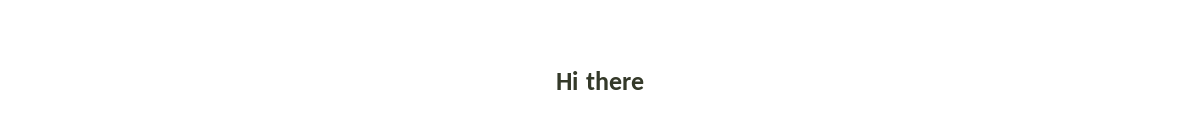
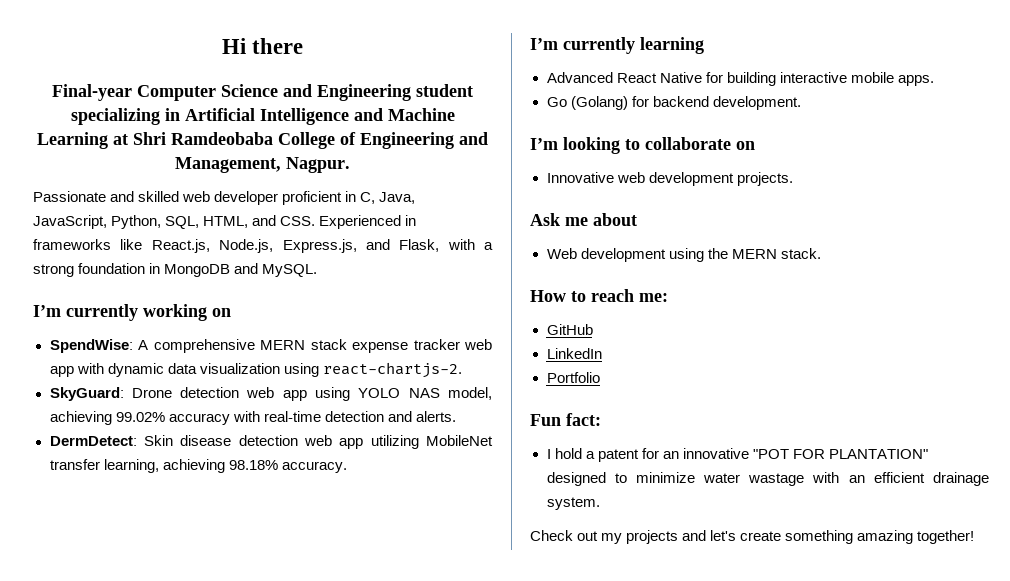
+ Final-year Computer Science and Engineering student specializing in Artificial Intelligence and Machine Learning at Shri Ramdeobaba College of Engineering and Management, Nagpur.
+ Passionate and skilled web developer proficient in C, Java, JavaScript, Python, SQL, HTML, and CSS. Experienced in frameworks like React.js, Node.js, Express.js, and Flask, with a strong foundation in MongoDB and MySQL.
+ I’m currently working on
+ SpendWise: A comprehensive MERN stack expense tracker web app with dynamic data visualization using react-chartjs-2.
+ SkyGuard: Drone detection web app using YOLO NAS model, achieving 99.02% accuracy with real-time detection and alerts.
+ DermDetect: Skin disease detection web app utilizing MobileNet transfer learning, achieving 98.18% accuracy.
+ I’m currently learning
+ Advanced React Native for building interactive mobile apps.
+ Go (Golang) for backend development.
+ I’m looking to collaborate on
+ Innovative web development projects.
+ Ask me about
+ Web development using the MERN stack.
+ How to reach me:
+ GitHub
+ LinkedIn
+ Portfolio
+ Fun fact:
+ I hold a patent for an innovative "POT FOR PLANTATION" designed to minimize water wastage with an efficient drainage system.
+ Check out my projects and let's create something amazing together!

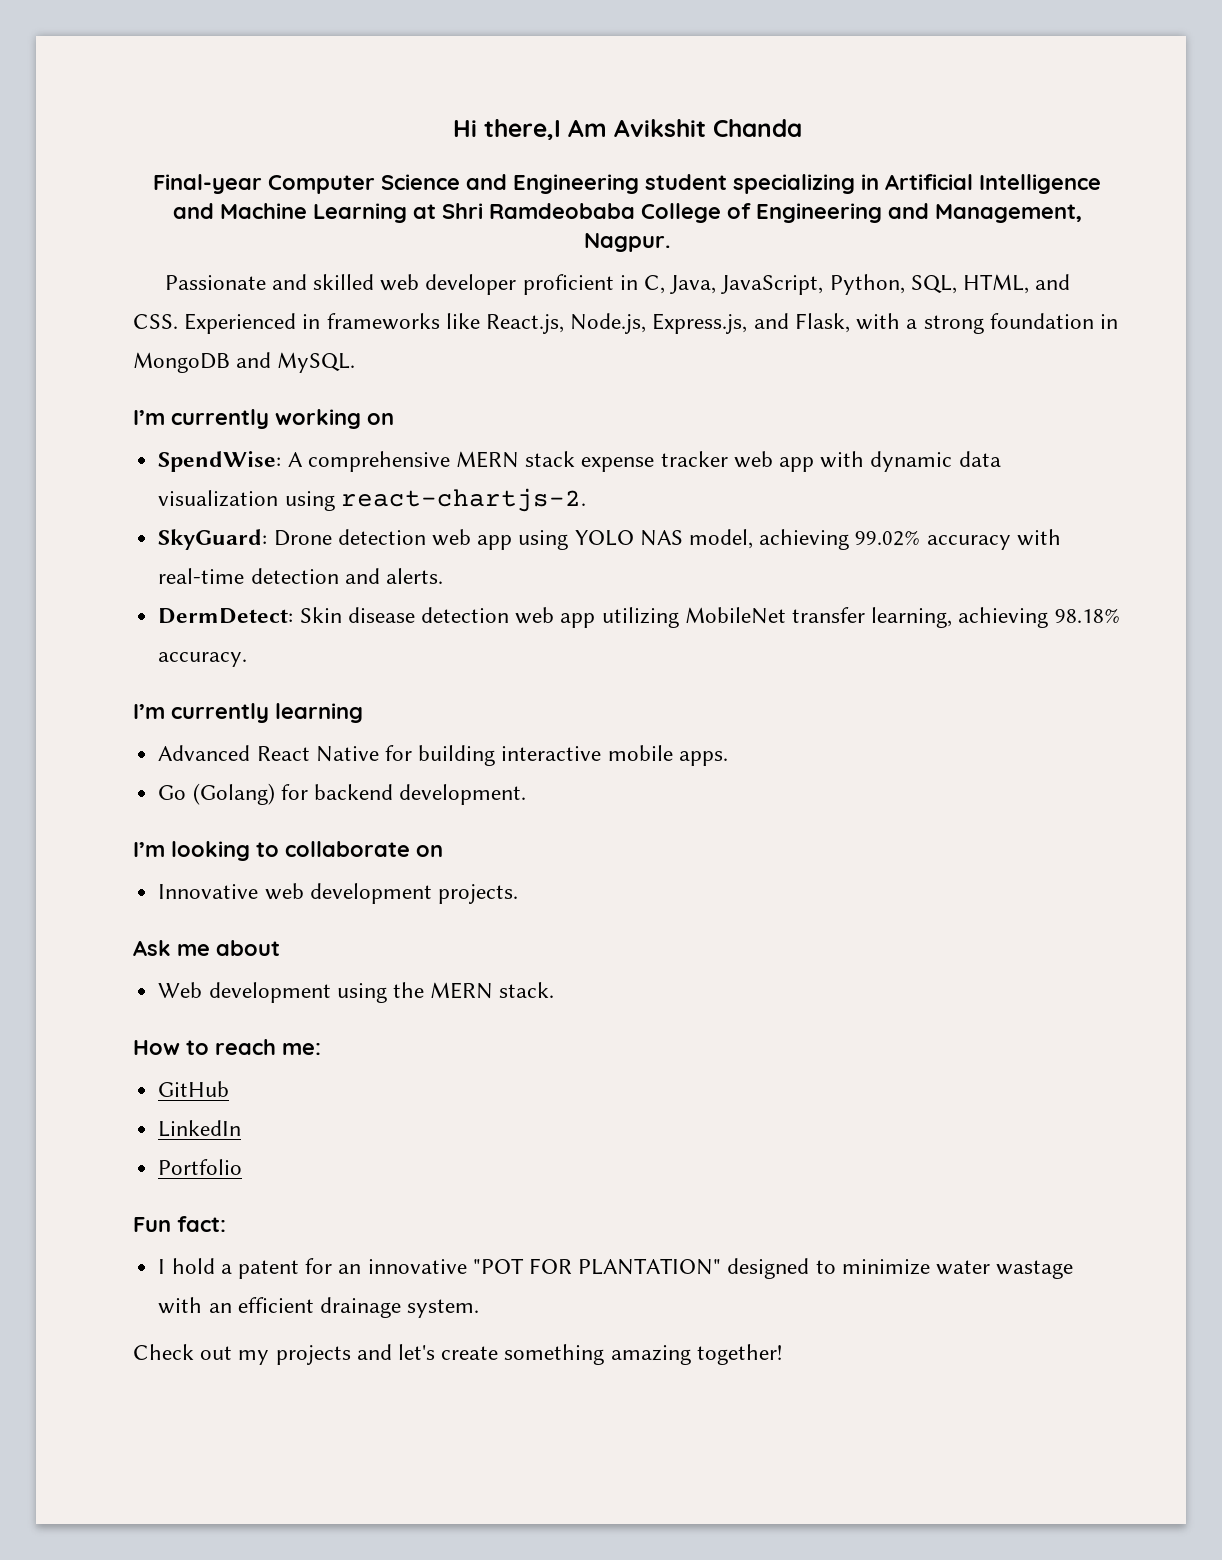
- Hi there
+ Hi there,I Am Avikshit Chanda

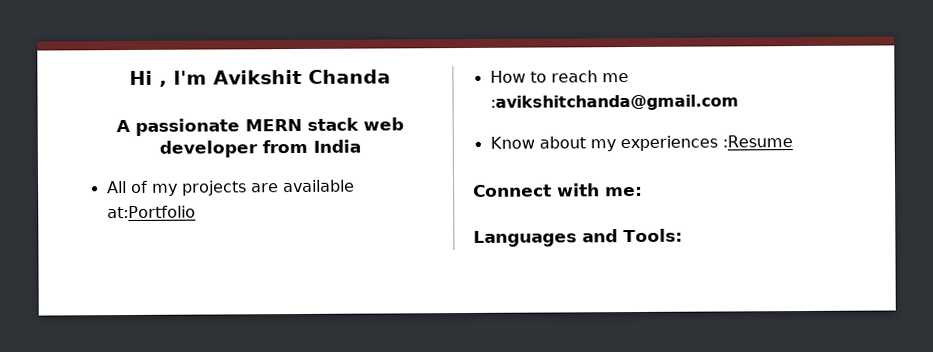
- Hi there,I Am Avikshit Chanda
+ Hi , I'm Avikshit Chanda
- Final-year Computer Science and Engineering student specializing in Artificial Intelligence and Machine Learning at Shri Ramdeobaba College of Engineering and Management, Nagpur.
- Passionate and skilled web developer proficient in C, Java, JavaScript, Python, SQL, HTML, and CSS. Experienced in frameworks like React.js, Node.js, Express.js, and Flask, with a strong foundation in MongoDB and MySQL.
- I’m currently working on
- SpendWise: A comprehensive MERN stack expense tracker web app with dynamic data visualization using react-chartjs-2.
- SkyGuard: Drone detection web app using YOLO NAS model, achieving 99.02% accuracy with real-time detection and alerts.
- DermDetect: Skin disease detection web app utilizing MobileNet transfer learning, achieving 98.18% accuracy.
- I’m currently learning
- Advanced React Native for building interactive mobile apps.
- Go (Golang) for backend development.
- I’m looking to collaborate on
- Innovative web development projects.
- Ask me about
- Web development using the MERN stack.
- How to reach me:
- GitHub
- LinkedIn
- Portfolio
- Fun fact:
- I hold a patent for an innovative "POT FOR PLANTATION" designed to minimize water wastage with an efficient drainage system.
- Check out my projects and let's create something amazing together!
+ A passionate MERN stack web developer from India
+ All of my projects are available at:Portfolio
+ How to reach me :avikshitchanda@gmail.com
+ Know about my experiences :Resume
+ Connect with me:
+ Languages and Tools:

